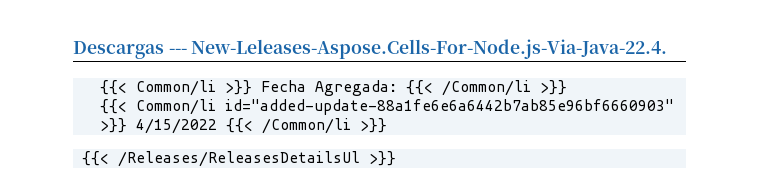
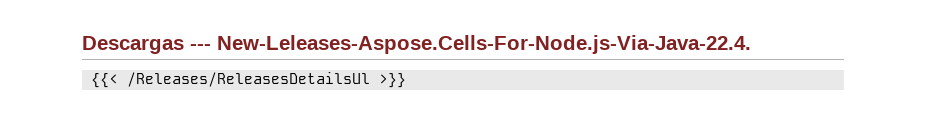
- {{< Common/li >}} Fecha Agregada: {{< /Common/li >}}
- {{< Common/li id="added-update-88a1fe6e6a6442b7ab85e96bf6660903" >}} 4/15/2022 {{< /Common/li >}}

